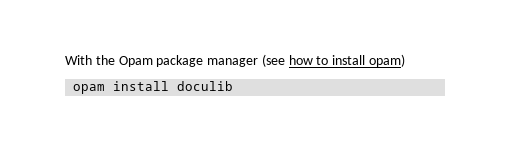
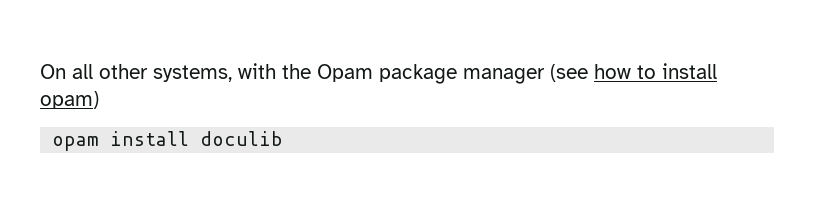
- With the Opam package manager (see how to install opam)
+ On all other systems, with the Opam package manager (see how to install opam)

